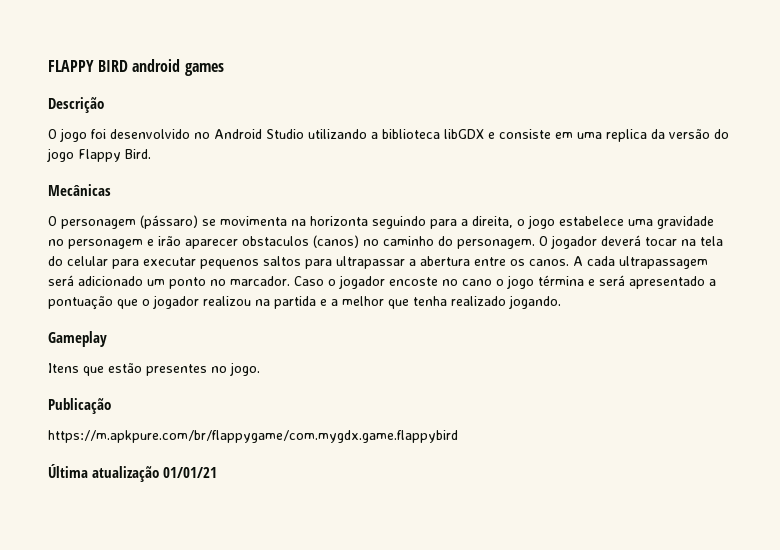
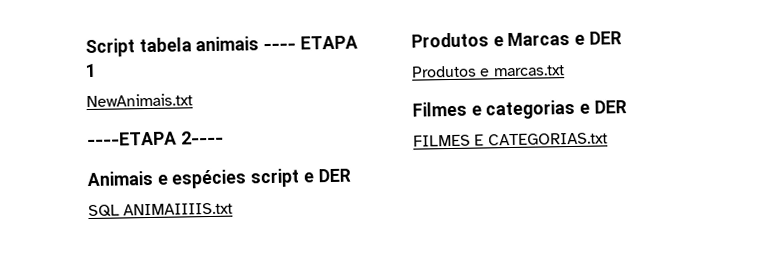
- FLAPPY BIRD android games
- Descrição
- O jogo foi desenvolvido no Android Studio utilizando a biblioteca libGDX e consiste em uma replica da versão do jogo Flappy Bird.
- Mecânicas
- O personagem (pássaro) se movimenta na horizonta seguindo para a direita, o jogo estabelece uma gravidade no personagem e irão aparecer obstaculos (canos) no caminho do personagem. O jogador deverá tocar na tela do celular para executar pequenos saltos para ultrapassar a abertura entre os canos. A cada ultrapassagem será adicionado um ponto no marcador. Caso o jogador encoste no cano o jogo términa e será apresentado a pontuação que o jogador realizou na partida e a melhor que tenha realizado jogando.
- Gameplay
- Itens que estão presentes no jogo.
- Publicação
- https://m.apkpure.com/br/flappygame/com.mygdx.game.flappybird
- Última atualização 01/01/21
+ Script tabela animais ---- ETAPA 1
+ NewAnimais.txt
+ ----ETAPA 2----
+ Animais e espécies script e DER
+ SQL ANIMAIIIIS.txt
+ Produtos e Marcas e DER
+ Produtos e marcas.txt
+ Filmes e categorias e DER
+ FILMES E CATEGORIAS.txt

